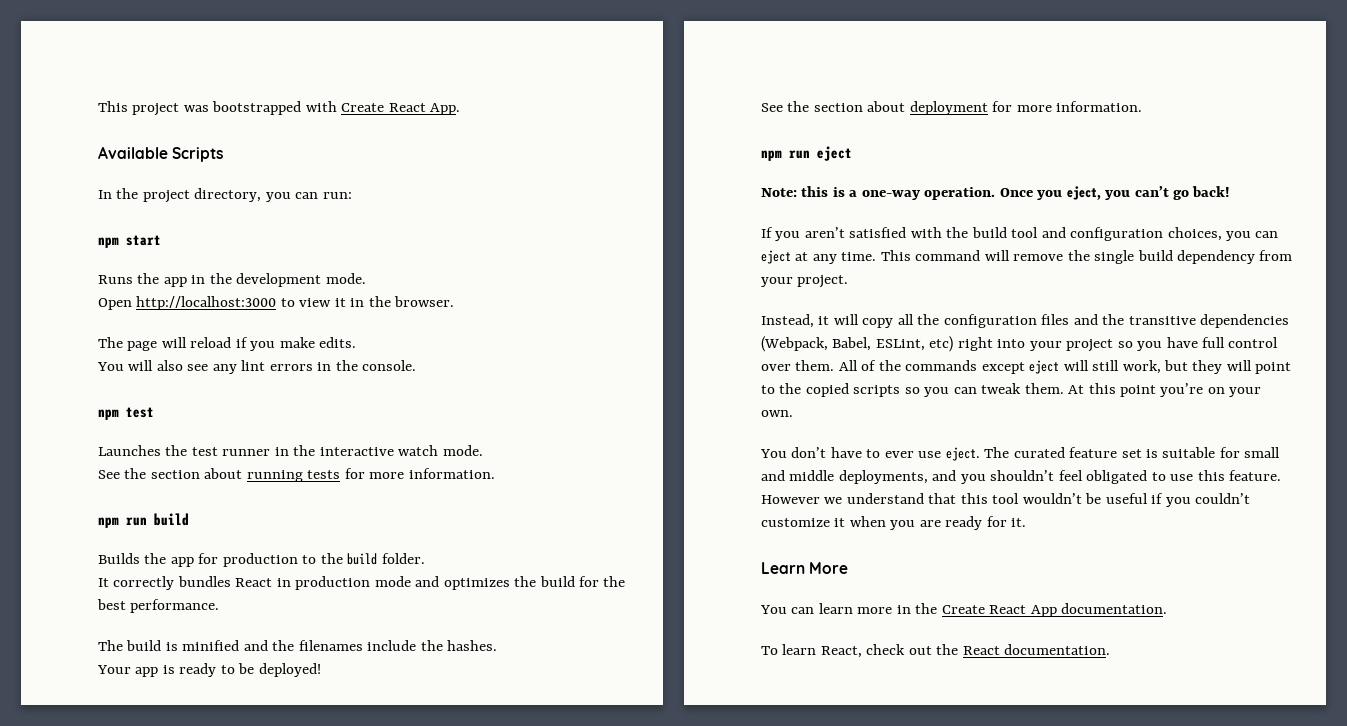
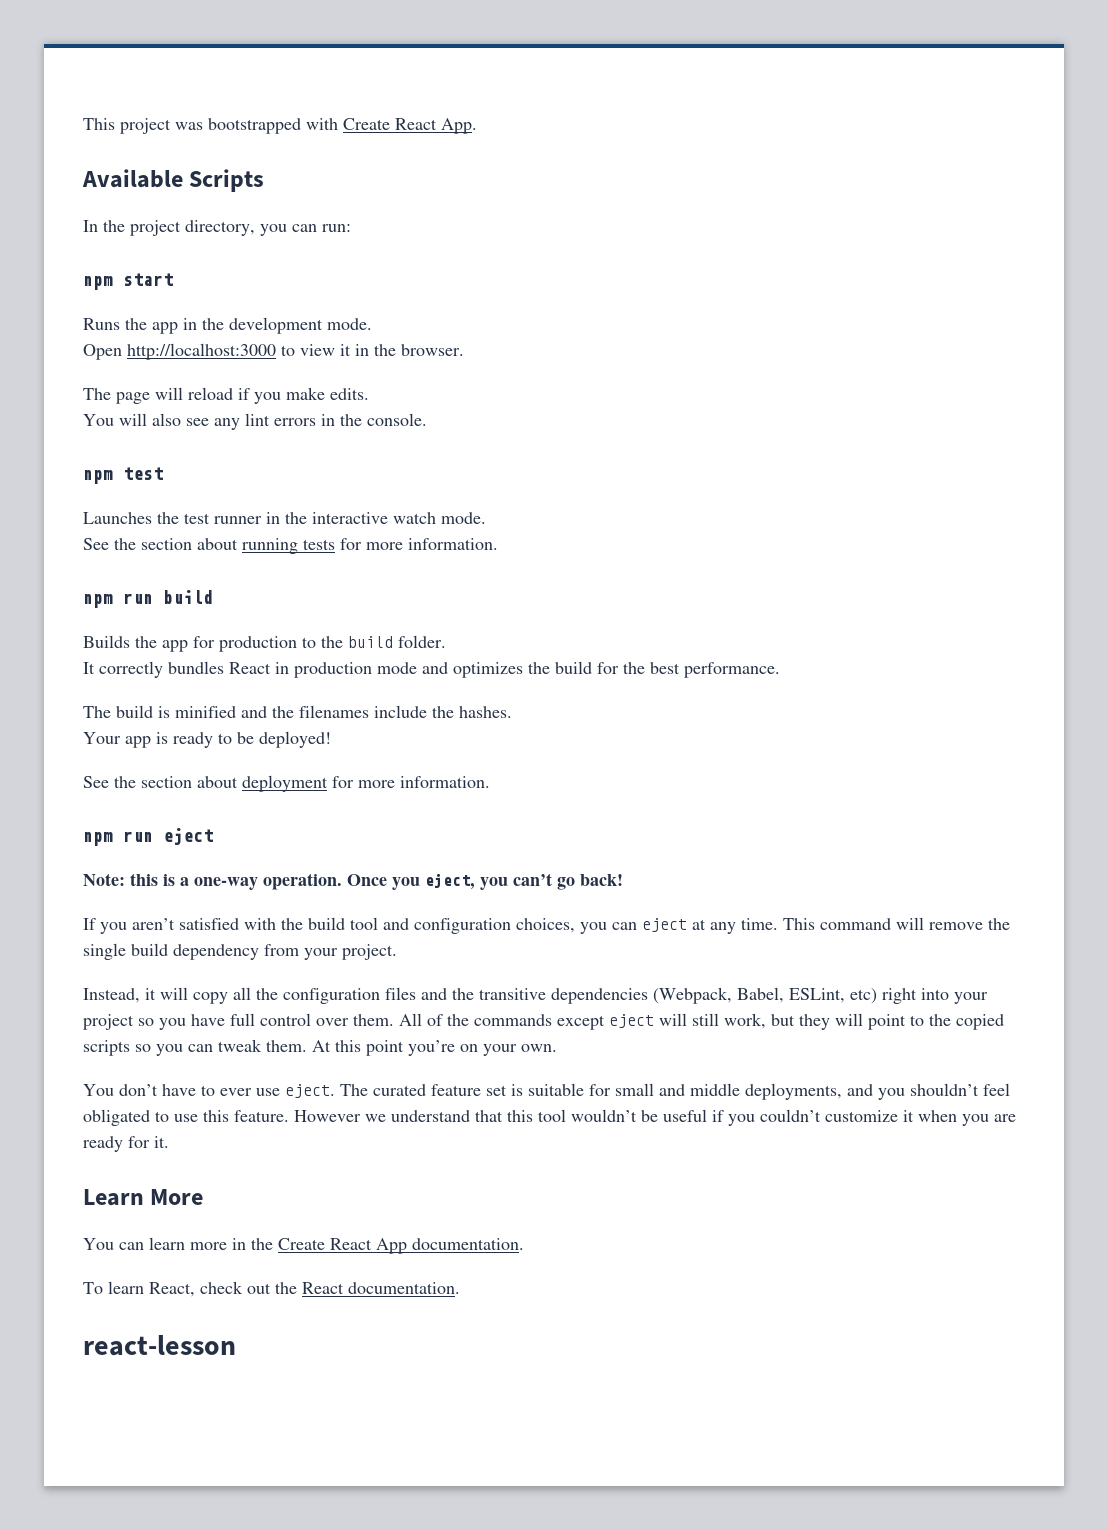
+ react-lesson

